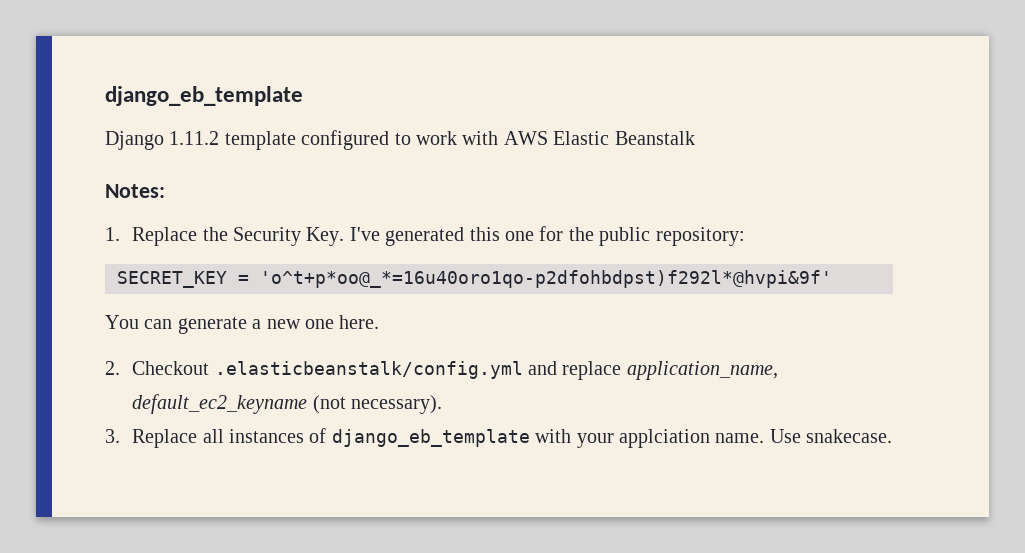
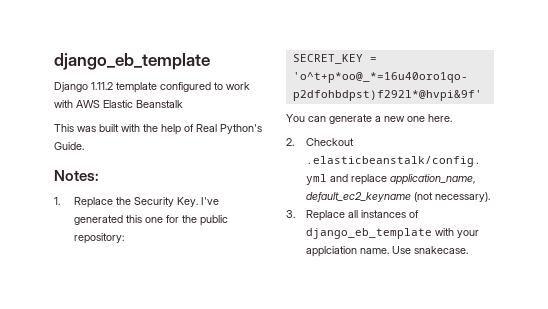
+ This was built with the help of Real Python's Guide.

